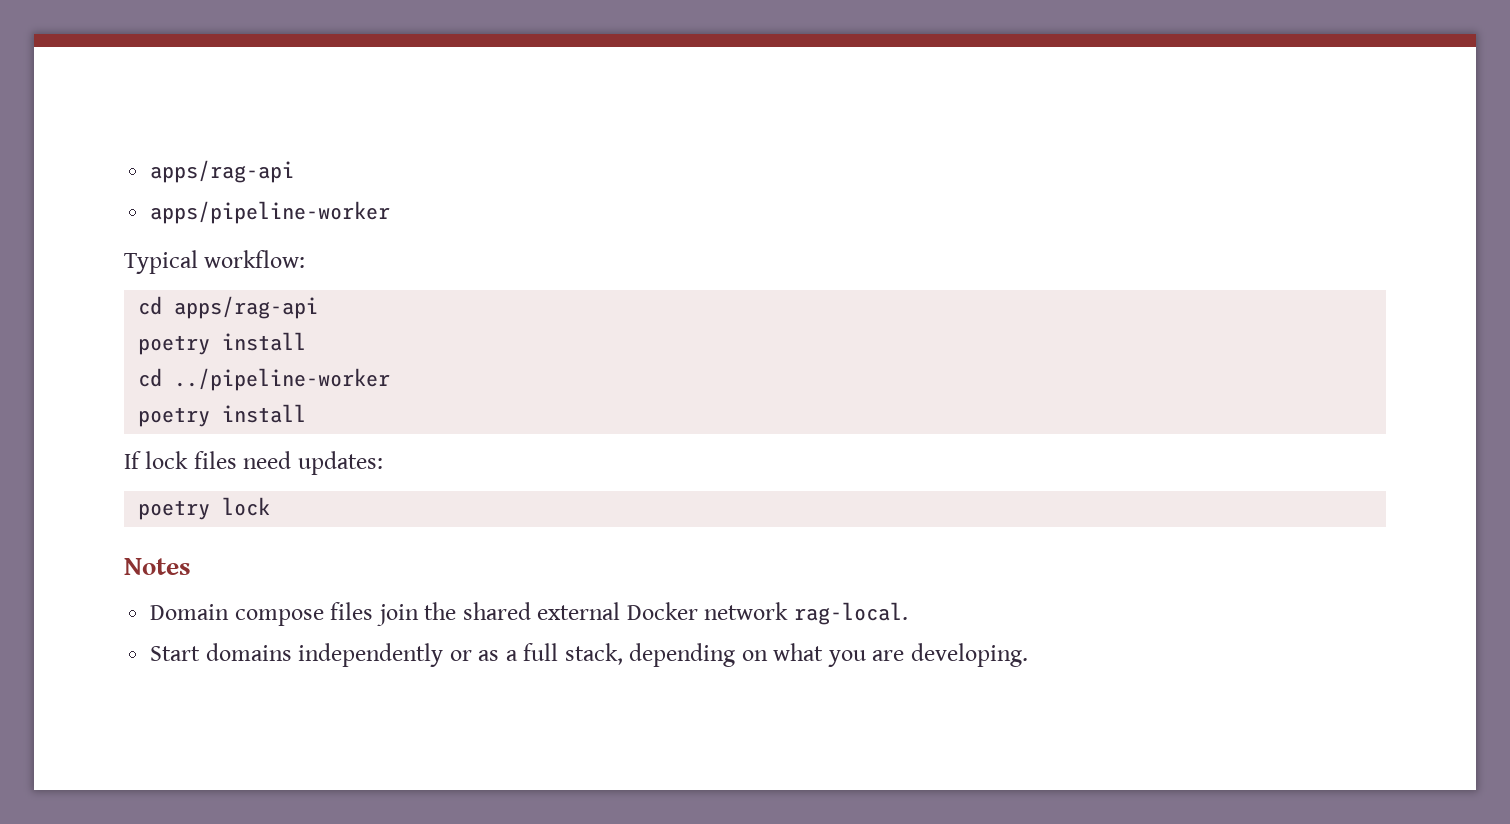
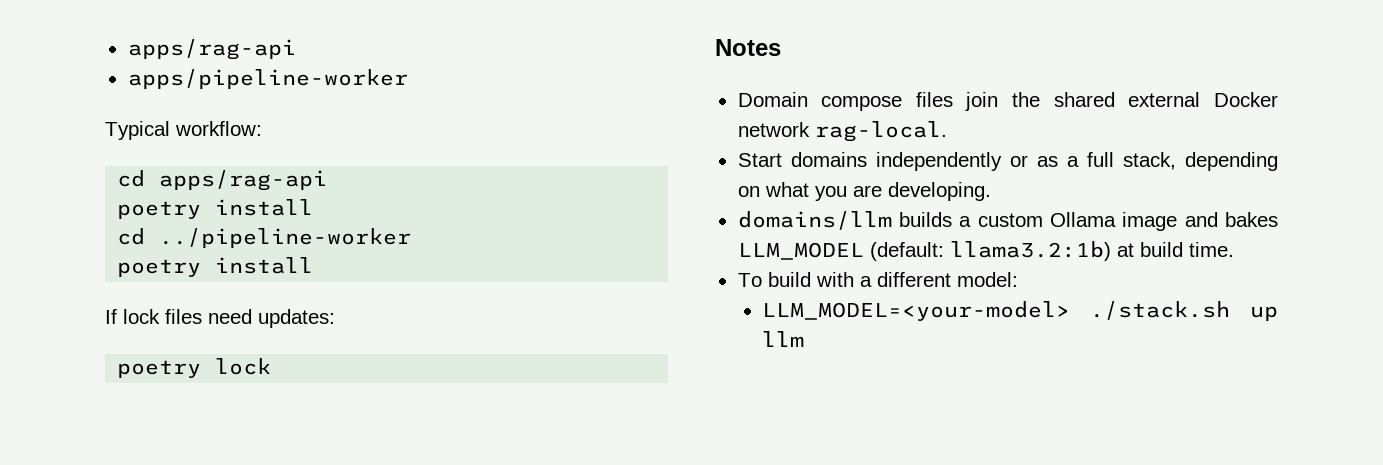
+ domains/llm builds a custom Ollama image and bakes LLM_MODEL (default: llama3.2:1b) at build time.
+ To build with a different model:
+ LLM_MODEL=<your-model> ./stack.sh up llm

